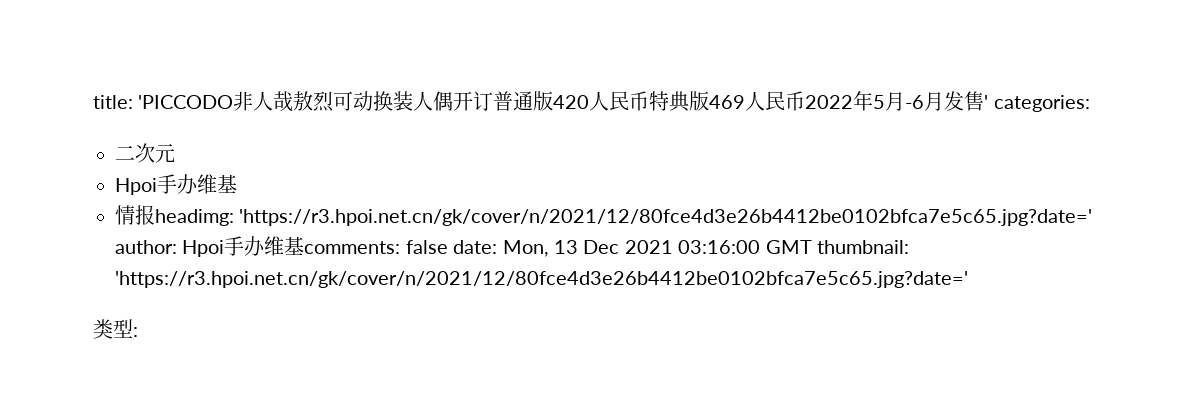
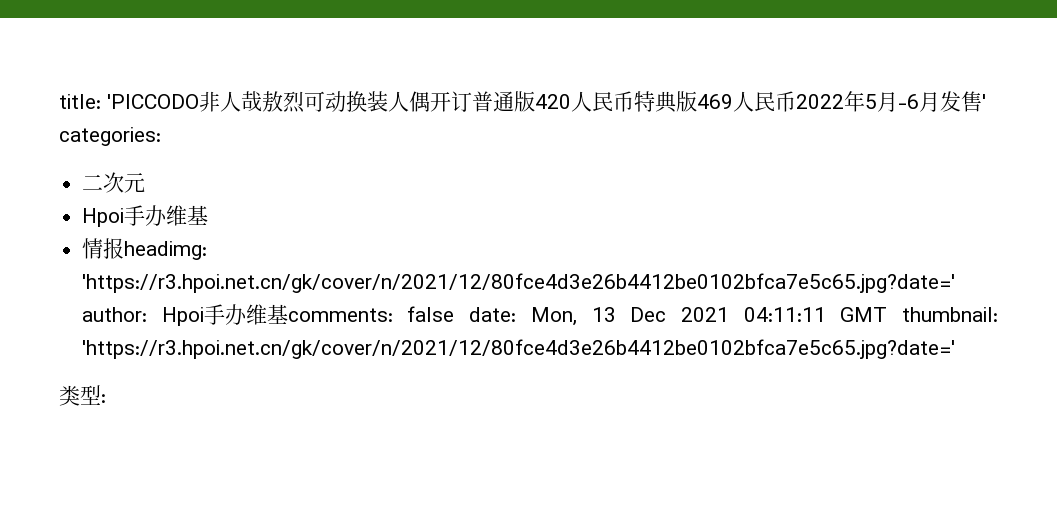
- 情报headimg: 'https://r3.hpoi.net.cn/gk/cover/n/2021/12/80fce4d3e26b4412be0102bfca7e5c65.jpg?date=' author: Hpoi手办维基comments: false date: Mon, 13 Dec 2021 03:16:00 GMT thumbnail: 'https://r3.hpoi.net.cn/gk/cover/n/2021/12/80fce4d3e26b4412be0102bfca7e5c65.jpg?date='
+ 情报headimg: 'https://r3.hpoi.net.cn/gk/cover/n/2021/12/80fce4d3e26b4412be0102bfca7e5c65.jpg?date=' author: Hpoi手办维基comments: false date: Mon, 13 Dec 2021 04:11:11 GMT thumbnail: 'https://r3.hpoi.net.cn/gk/cover/n/2021/12/80fce4d3e26b4412be0102bfca7e5c65.jpg?date='

